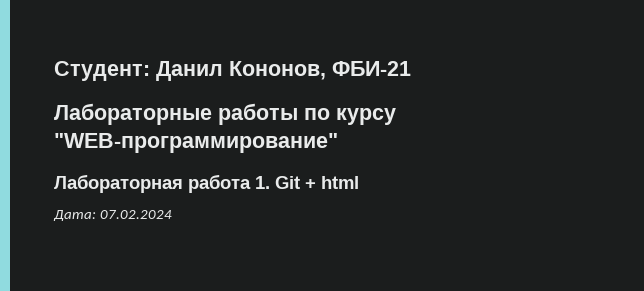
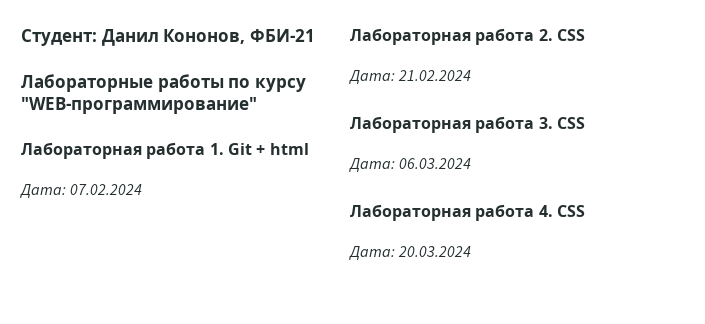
+ Лабораторная работа 2. CSS
+ Дата: 21.02.2024
+ Лабораторная работа 3. CSS
+ Дата: 06.03.2024
+ Лабораторная работа 4. CSS
+ Дата: 20.03.2024

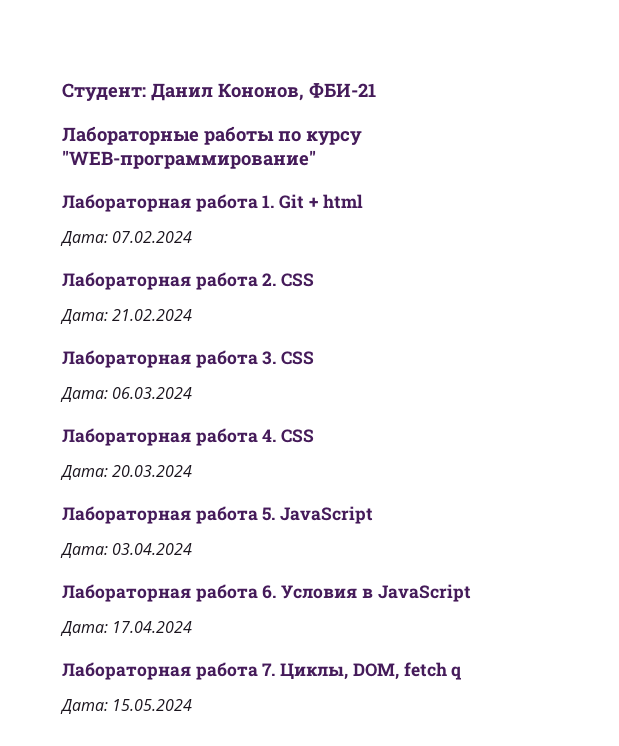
+ Лабораторная работа 5. JavaScript
+ Дата: 03.04.2024
+ Лабораторная работа 6. Условия в JavaScript
+ Дата: 17.04.2024
+ Лабораторная работа 7. Циклы, DOM, fetch q
+ Дата: 15.05.2024

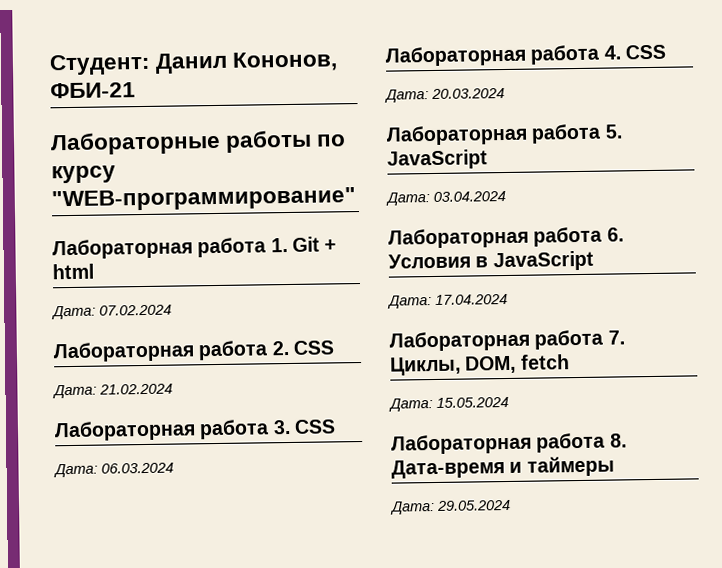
- Лабораторная работа 7. Циклы, DOM, fetch q
+ Лабораторная работа 7. Циклы, DOM, fetch
+ Лабораторная работа 8. Дата-время и таймеры
+ Дата: 29.05.2024

